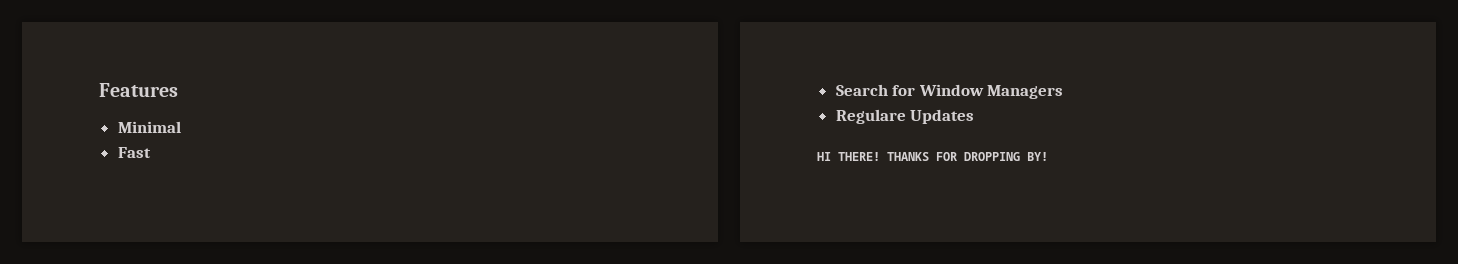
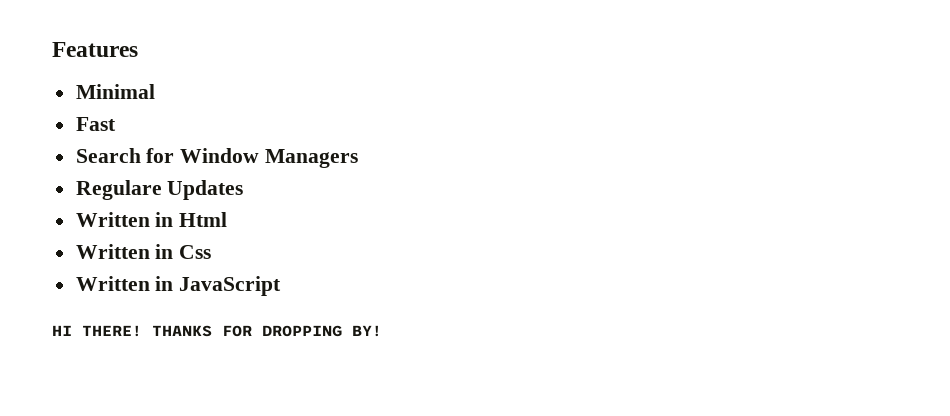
+ Written in Html
+ Written in Css
+ Written in JavaScript

